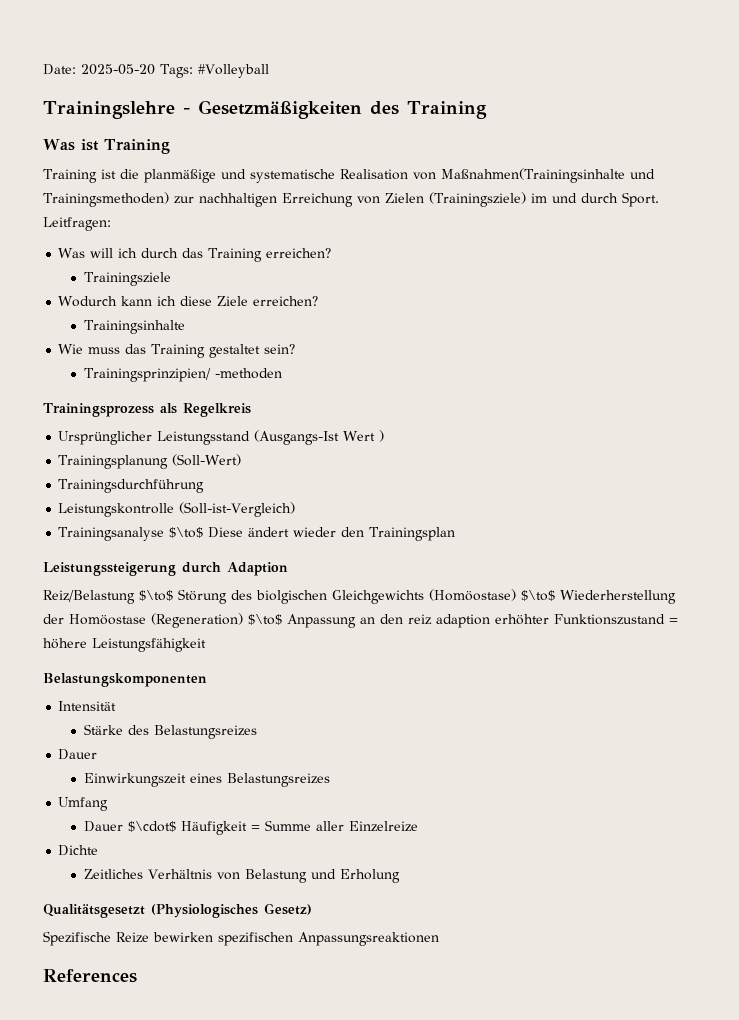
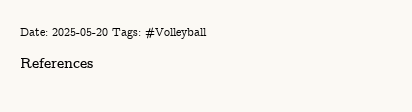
- Trainingslehre - Gesetzmäßigkeiten des Training
- Was ist Training
- Training ist die planmäßige und systematische Realisation von Maßnahmen(Trainingsinhalte und Trainingsmethoden) zur nachhaltigen Erreichung von Zielen (Trainingsziele) im und durch Sport. Leitfragen:
- Was will ich durch das Training erreichen?
- Trainingsziele
- Wodurch kann ich diese Ziele erreichen?
- Trainingsinhalte
- Wie muss das Training gestaltet sein?
- Trainingsprinzipien/ -methoden
- Trainingsprozess als Regelkreis
- Ursprünglicher Leistungsstand (Ausgangs-Ist Wert )
- Trainingsplanung (Soll-Wert)
- Trainingsdurchführung
- Leistungskontrolle (Soll-ist-Vergleich)
- Trainingsanalyse $\to$ Diese ändert wieder den Trainingsplan
- Leistungssteigerung durch Adaption
- Reiz/Belastung $\to$ Störung des biolgischen Gleichgewichts (Homöostase) $\to$ Wiederherstellung der Homöostase (Regeneration) $\to$ Anpassung an den reiz adaption erhöhter Funktionszustand = höhere Leistungsfähigkeit
- Belastungskomponenten
- Intensität
- Stärke des Belastungsreizes
- Dauer
- Einwirkungszeit eines Belastungsreizes
- Umfang
- Dauer $\cdot$ Häufigkeit = Summe aller Einzelreize
- Dichte
- Zeitliches Verhältnis von Belastung und Erholung
- Qualitätsgesetzt (Physiologisches Gesetz)
- Spezifische Reize bewirken spezifischen Anpassungsreaktionen

